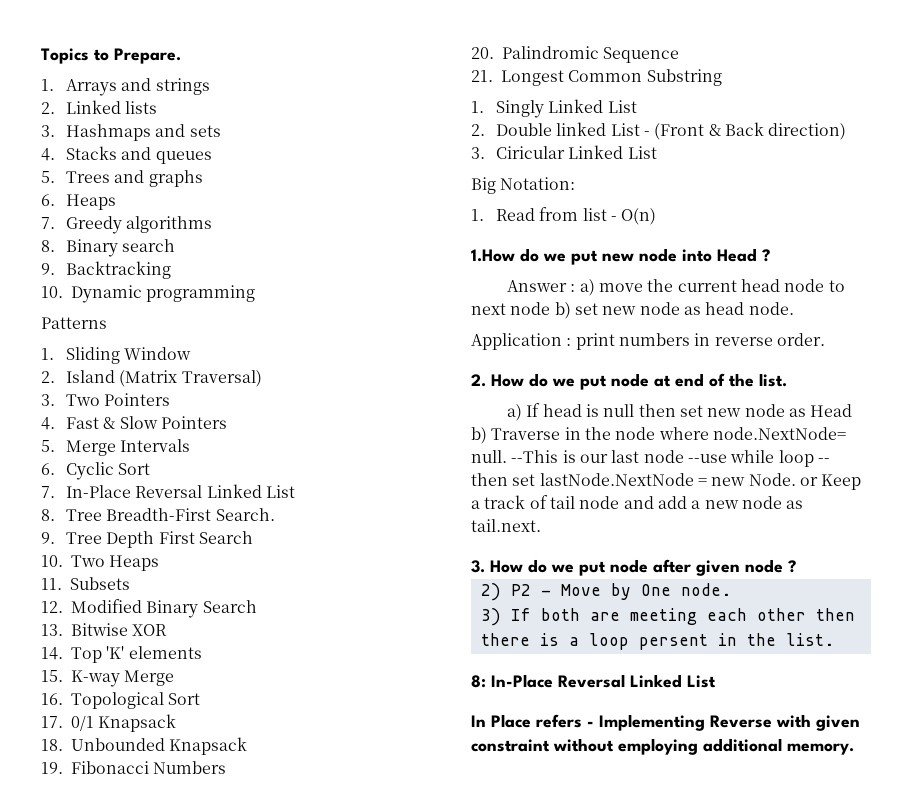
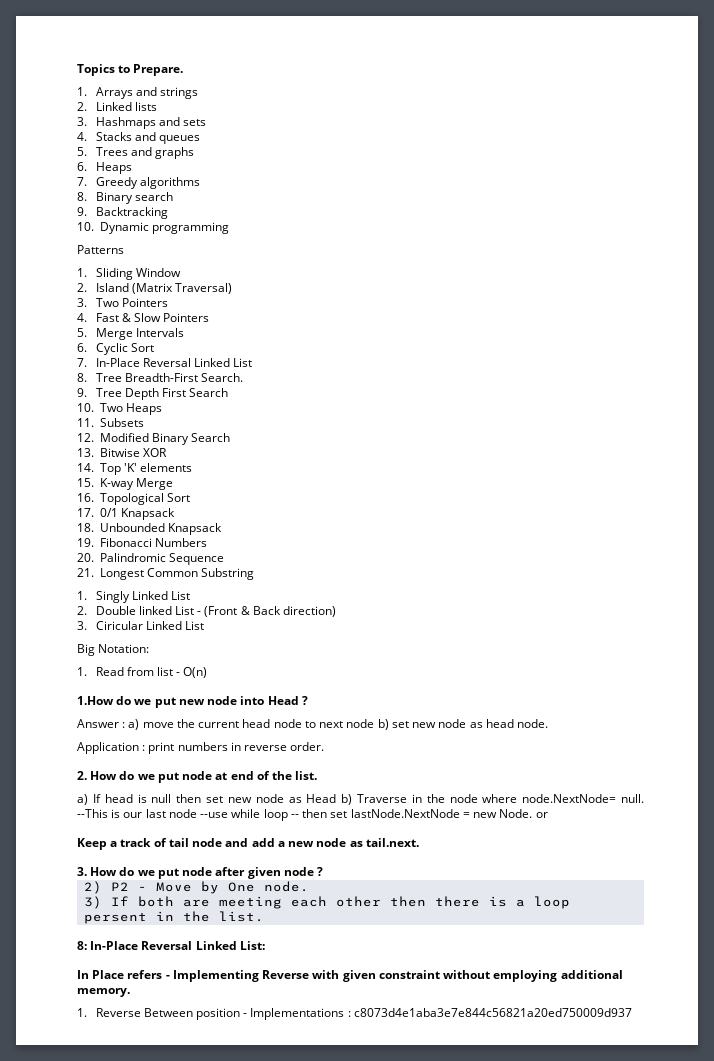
- --This is our last node --use while loop -- then set lastNode.NextNode = new Node. or Keep a track of tail node and add a new node as tail.next.
+ --This is our last node --use while loop -- then set lastNode.NextNode = new Node. or
+ Keep a track of tail node and add a new node as tail.next.
- 8: In-Place Reversal Linked List
+ 8: In-Place Reversal Linked List:
+ 1. Reverse Between position - Implementations : c8073d4e1aba3e7e844c56821a20ed750009d937

